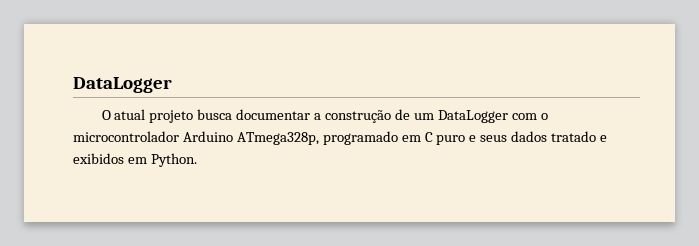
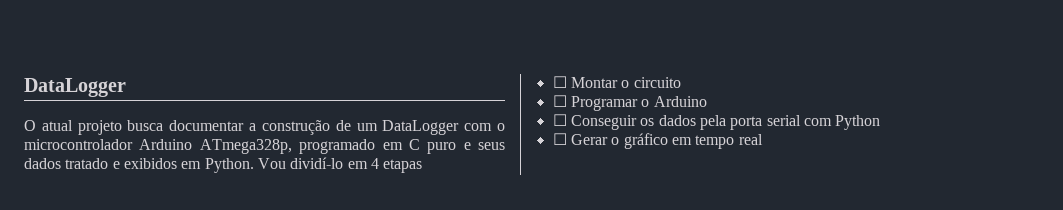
+ Vou dividí-lo em 4 etapas
+ ☐ Montar o circuito
+ ☐ Programar o Arduino
+ ☐ Conseguir os dados pela porta serial com Python
+ ☐ Gerar o gráfico em tempo real

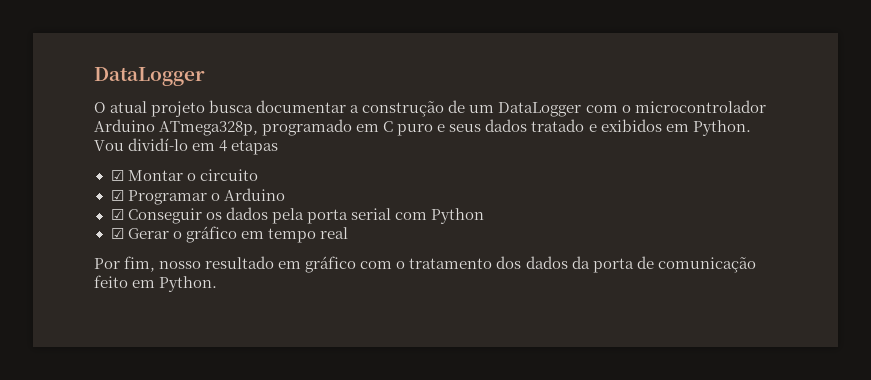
- ☐ Montar o circuito
+ ☑ Montar o circuito
- ☐ Programar o Arduino
+ ☑ Programar o Arduino
- ☐ Conseguir os dados pela porta serial com Python
+ ☑ Conseguir os dados pela porta serial com Python
- ☐ Gerar o gráfico em tempo real
+ ☑ Gerar o gráfico em tempo real
+ Por fim, nosso resultado em gráfico com o tratamento dos dados da porta de comunicação feito em Python.

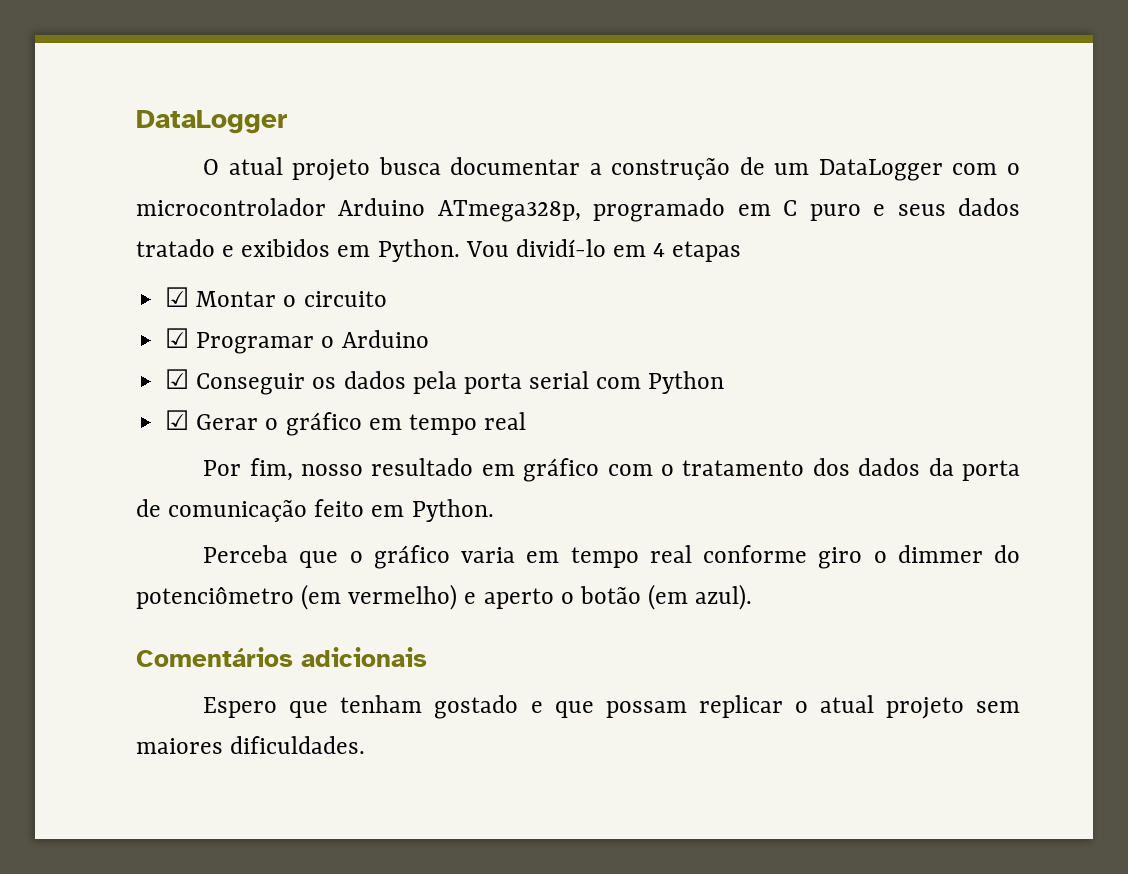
+ Perceba que o gráfico varia em tempo real conforme giro o dimmer do potenciômetro (em vermelho) e aperto o botão (em azul).
+ Comentários adicionais
+ Espero que tenham gostado e que possam replicar o atual projeto sem maiores dificuldades.

